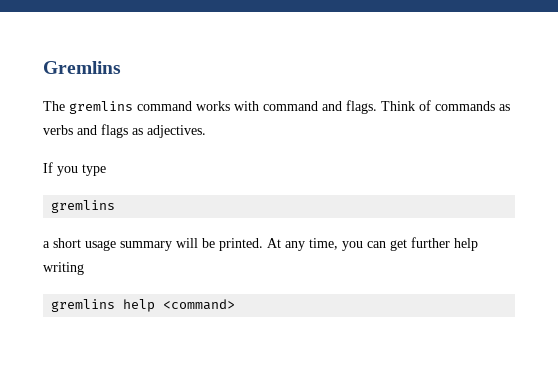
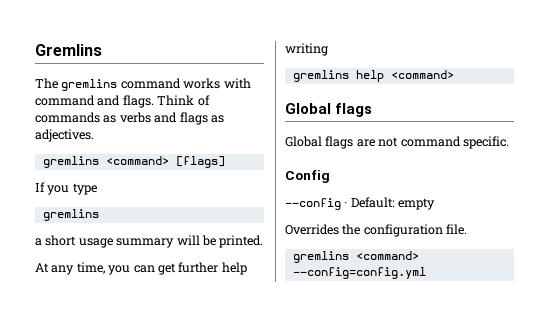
+ gremlins <command> [flags]
- a short usage summary will be printed. At any time, you can get further help writing
+ a short usage summary will be printed.
+ At any time, you can get further help writing
  gremlins help <command>
+ Global flags
+ Global flags are not command specific.
+ Config
+ --config · Default: empty
+ Overrides the configuration file.
+ gremlins <command> --config=config.yml

